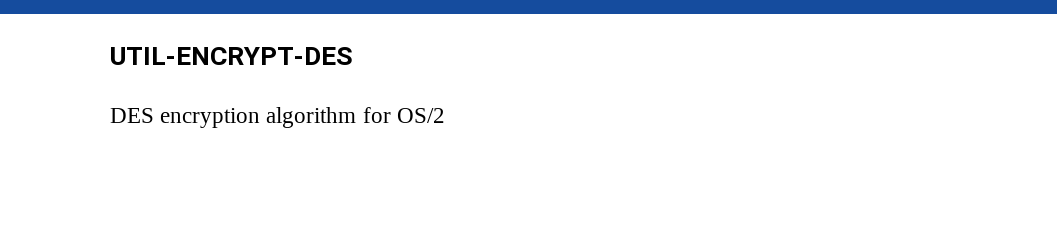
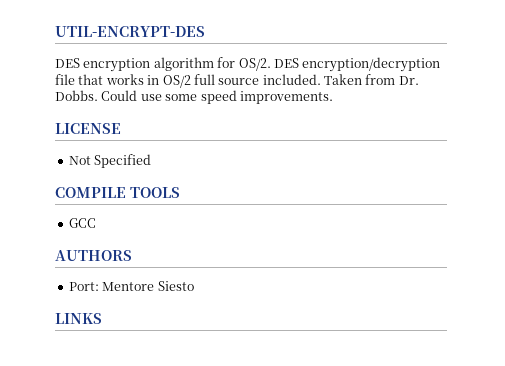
- DES encryption algorithm for OS/2
+ DES encryption algorithm for OS/2. DES encryption/decryption file that works in OS/2 full source included. Taken from Dr. Dobbs. Could use some speed improvements.
+ LICENSE
+ Not Specified
+ COMPILE TOOLS
+ GCC
+ AUTHORS
+ Port: Mentore Siesto
+ LINKS

